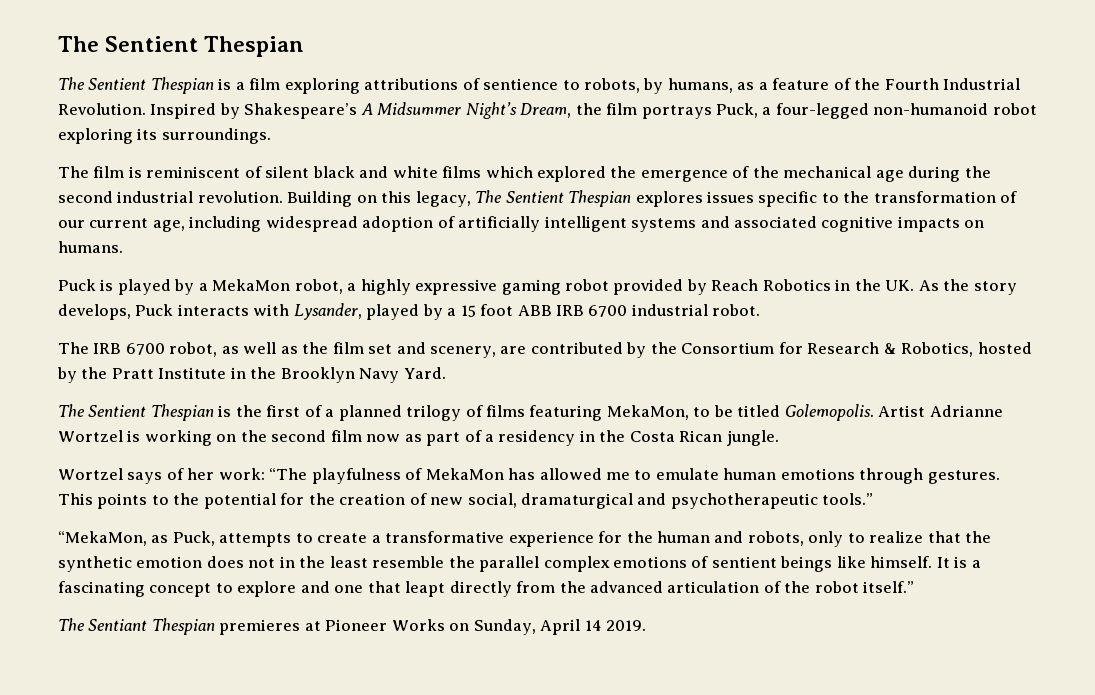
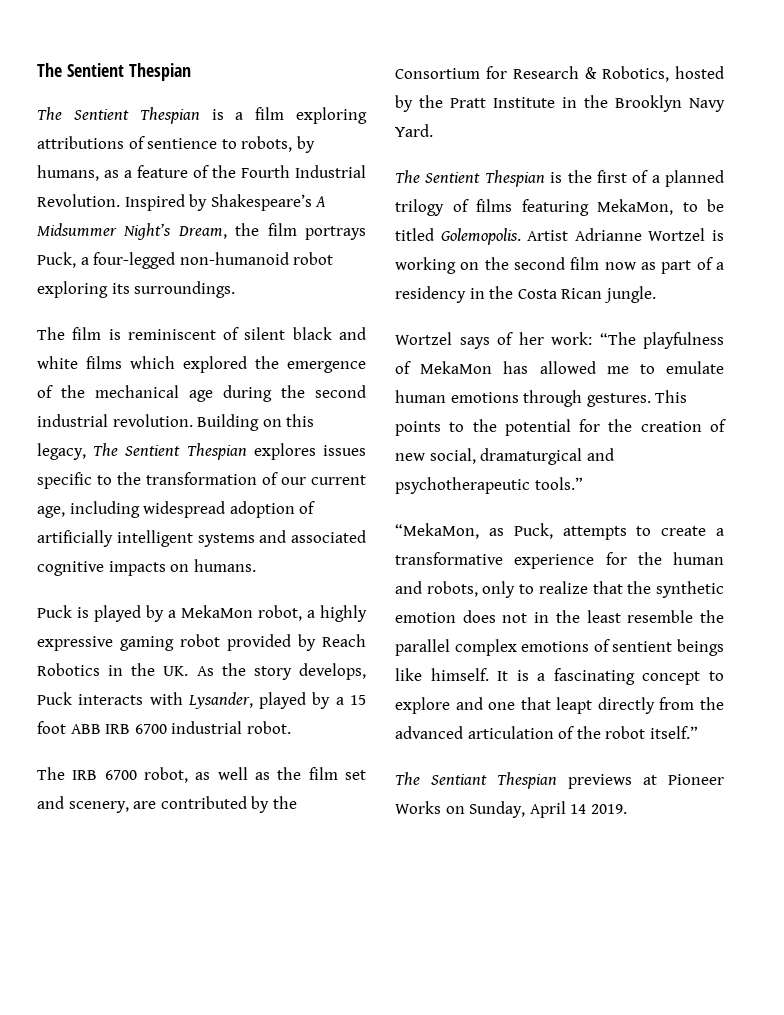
- The Sentiant Thespian premieres at Pioneer Works on Sunday, April 14 2019.
+ The Sentiant Thespian previews at Pioneer Works on Sunday, April 14 2019.

